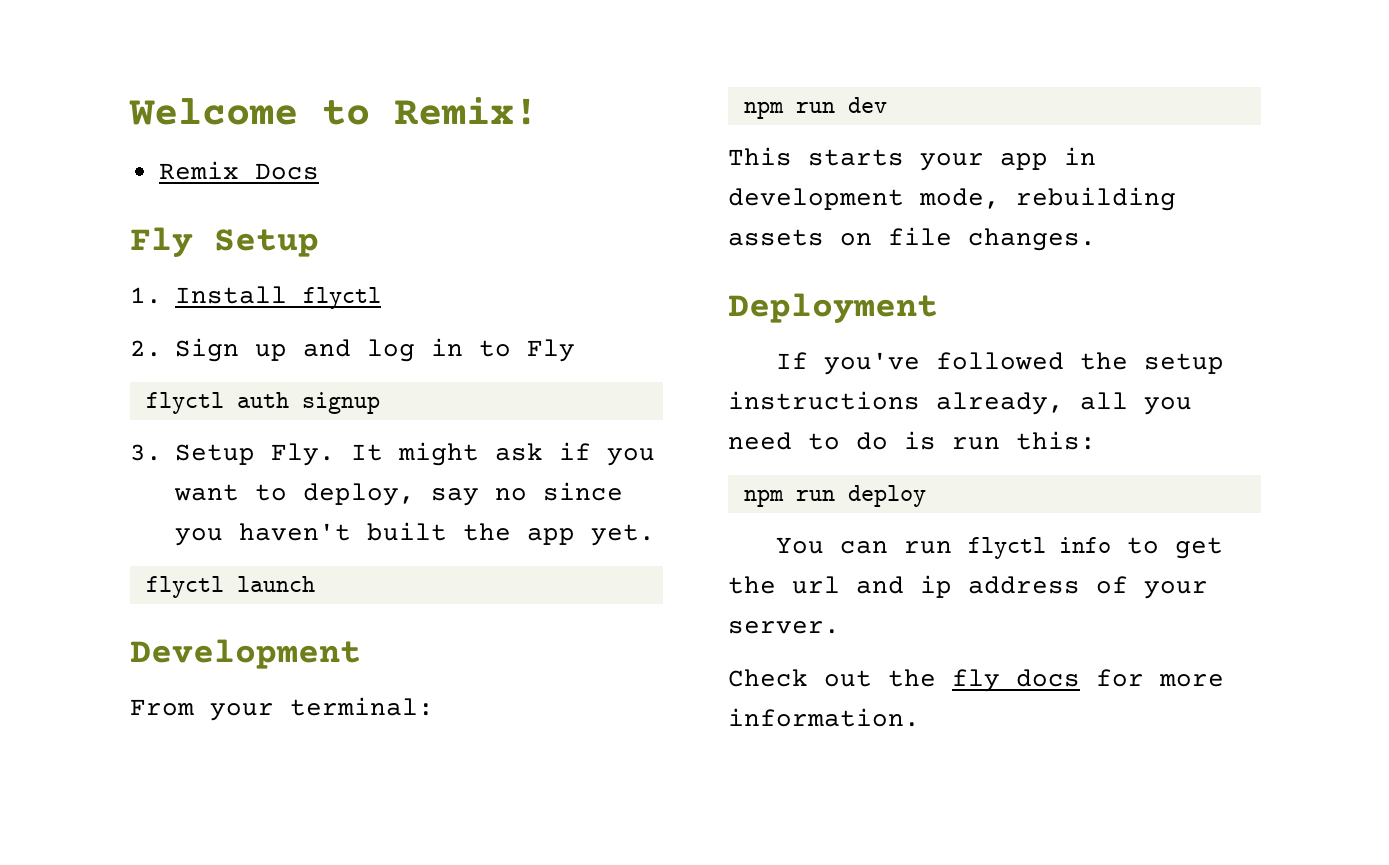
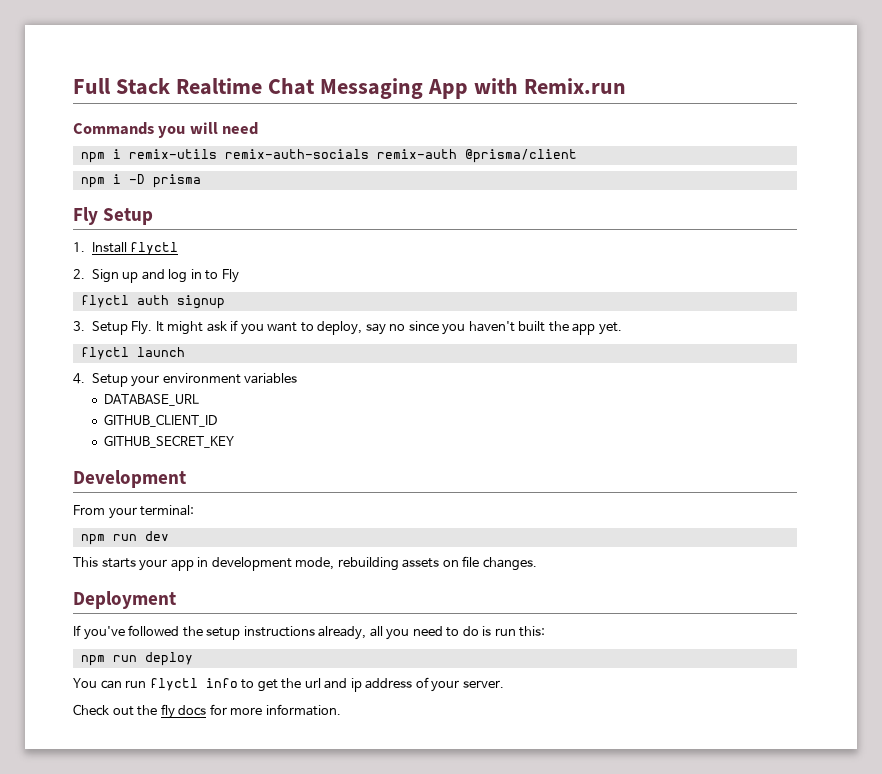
- Welcome to Remix!
- Remix Docs
+ Full Stack Realtime Chat Messaging App with Remix.run
+ Commands you will need
+ npm i remix-utils remix-auth-socials remix-auth @prisma/client
+ npm i -D prisma
+ 4. Setup your environment variables
+ DATABASE_URL
+ GITHUB_CLIENT_ID
+ GITHUB_SECRET_KEY

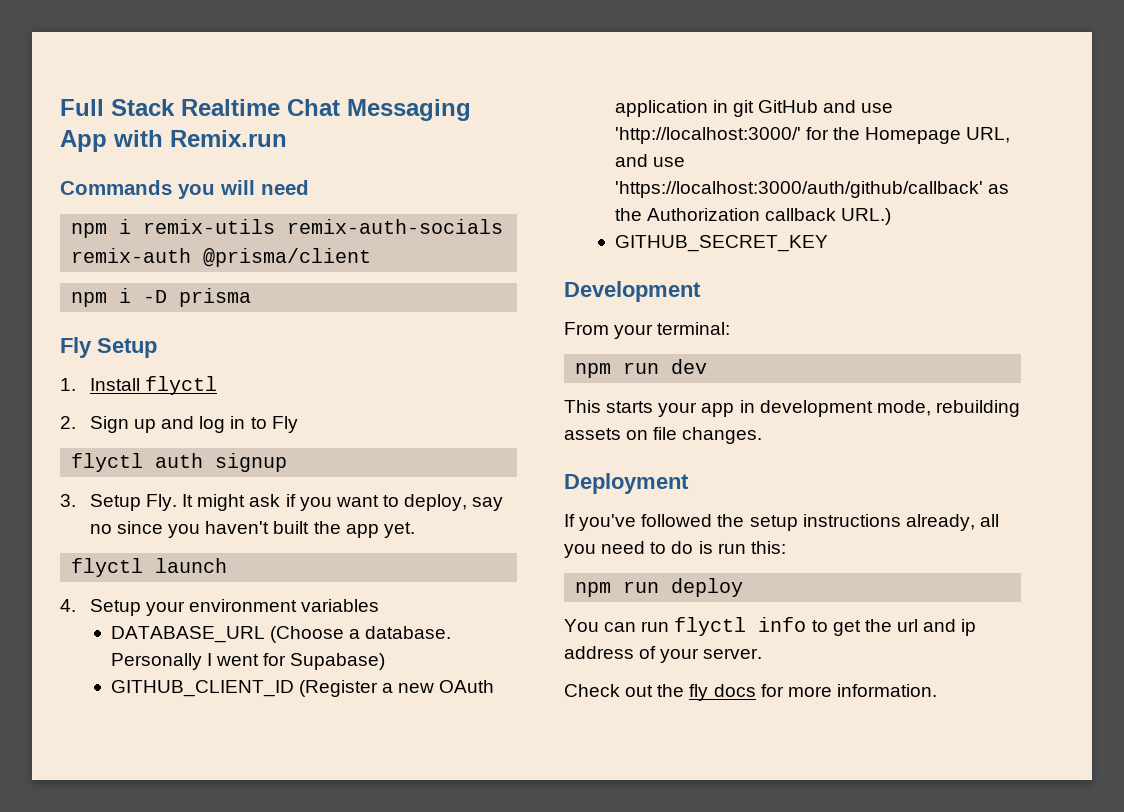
- DATABASE_URL
- GITHUB_CLIENT_ID
+ DATABASE_URL (Choose a database. Personally I went for Supabase)
+ GITHUB_CLIENT_ID (Register a new OAuth application in git GitHub and use 'http://localhost:3000/' for the Homepage URL, and use 'https://localhost:3000/auth/github/callback' as the Authorization callback URL.)

